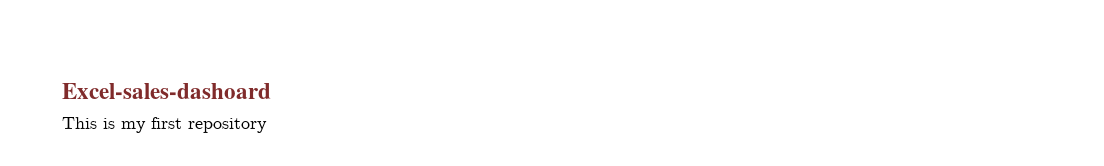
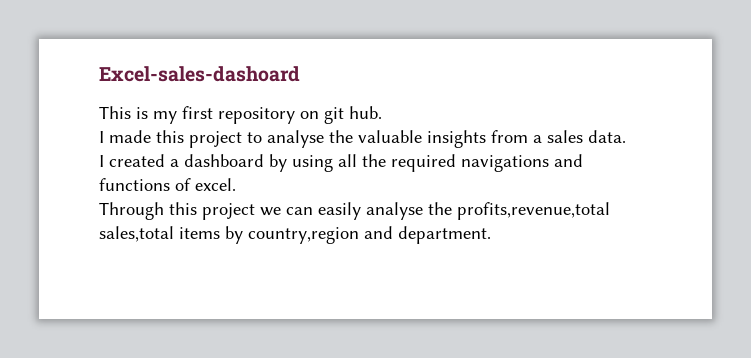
- This is my first repository
+ This is my first repository on git hub.
+ I made this project to analyse the valuable insights from a sales data.
+ I created a dashboard by using all the required navigations and functions of excel.
+ Through this project we can easily analyse the profits,revenue,total sales,total items by country,region and department.

